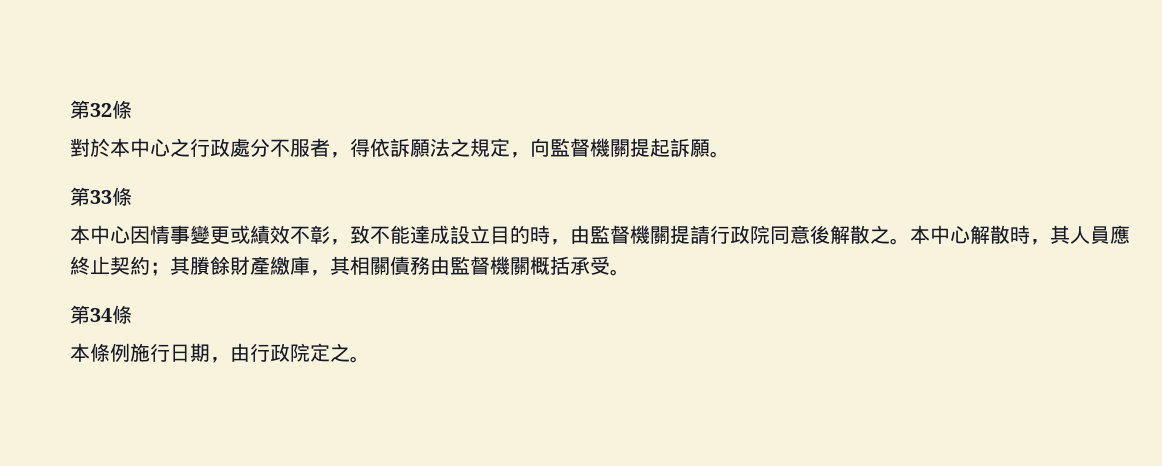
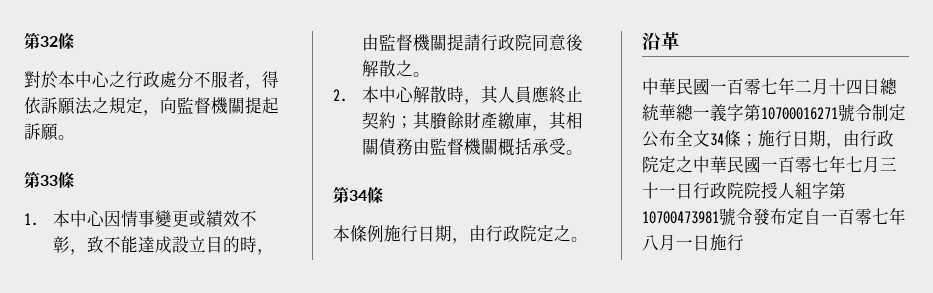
- 本中心因情事變更或績效不彰，致不能達成設立目的時，由監督機關提請行政院同意後解散之。本中心解散時，其人員應終止契約；其賸餘財產繳庫，其相關債務由監督機關概括承受。
+ 1.本中心因情事變更或績效不彰，致不能達成設立目的時，由監督機關提請行政院同意後解散之。
+ 2.本中心解散時，其人員應終止契約；其賸餘財產繳庫，其相關債務由監督機關概括承受。
+ 沿革
+ 中華民國一百零七年二月十四日總統華總一義字第10700016271號令制定公布全文34條；施行日期，由行政院定之中華民國一百零七年七月三十一日行政院院授人組字第10700473981號令發布定自一百零七年八月一日施行

